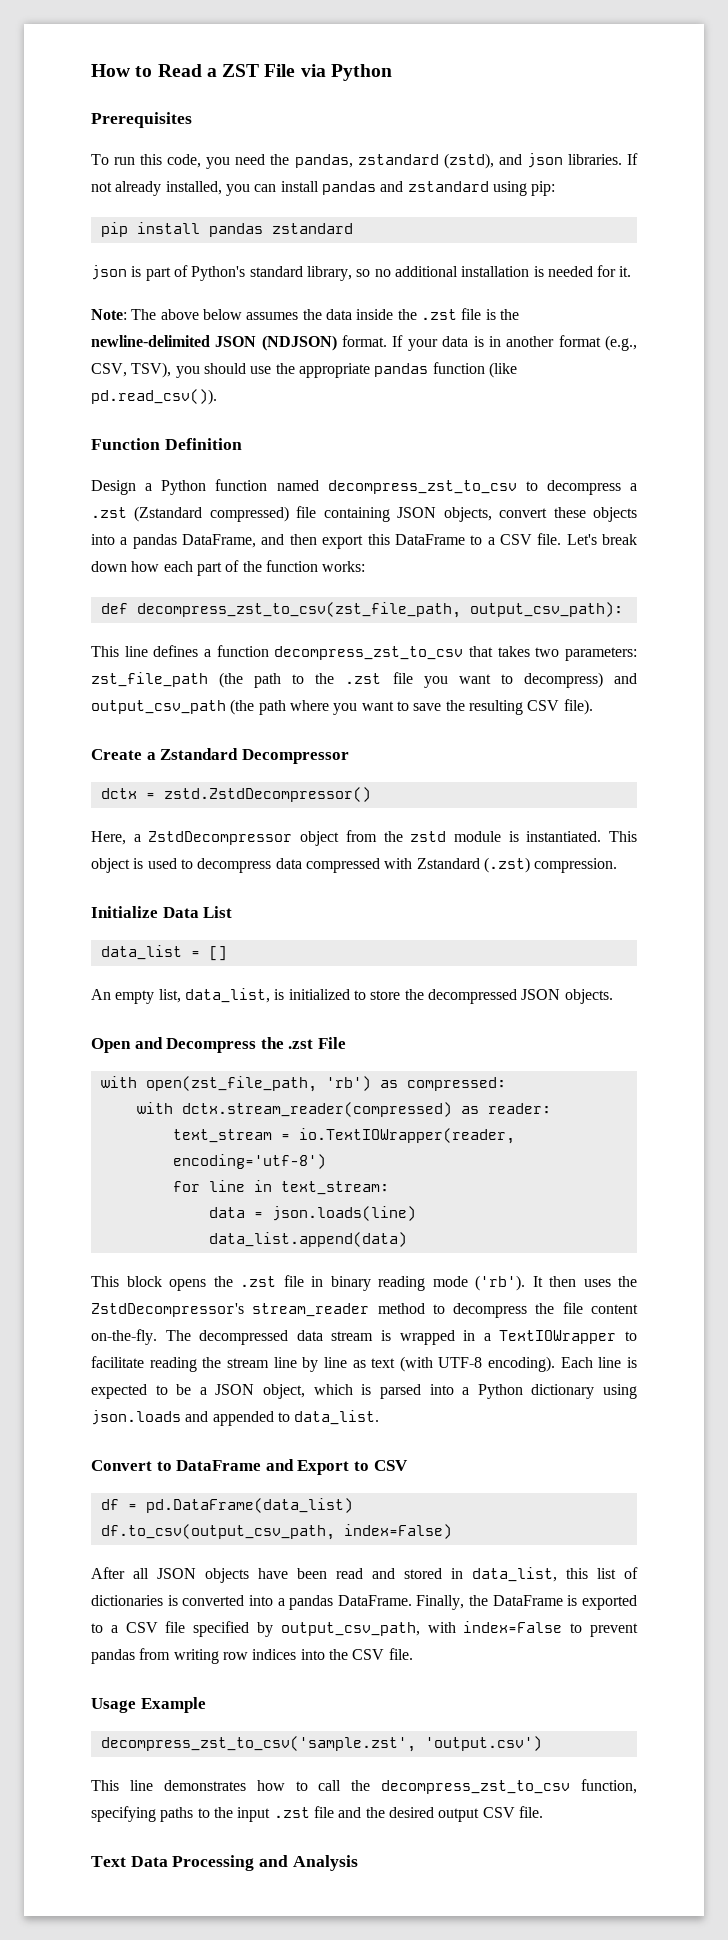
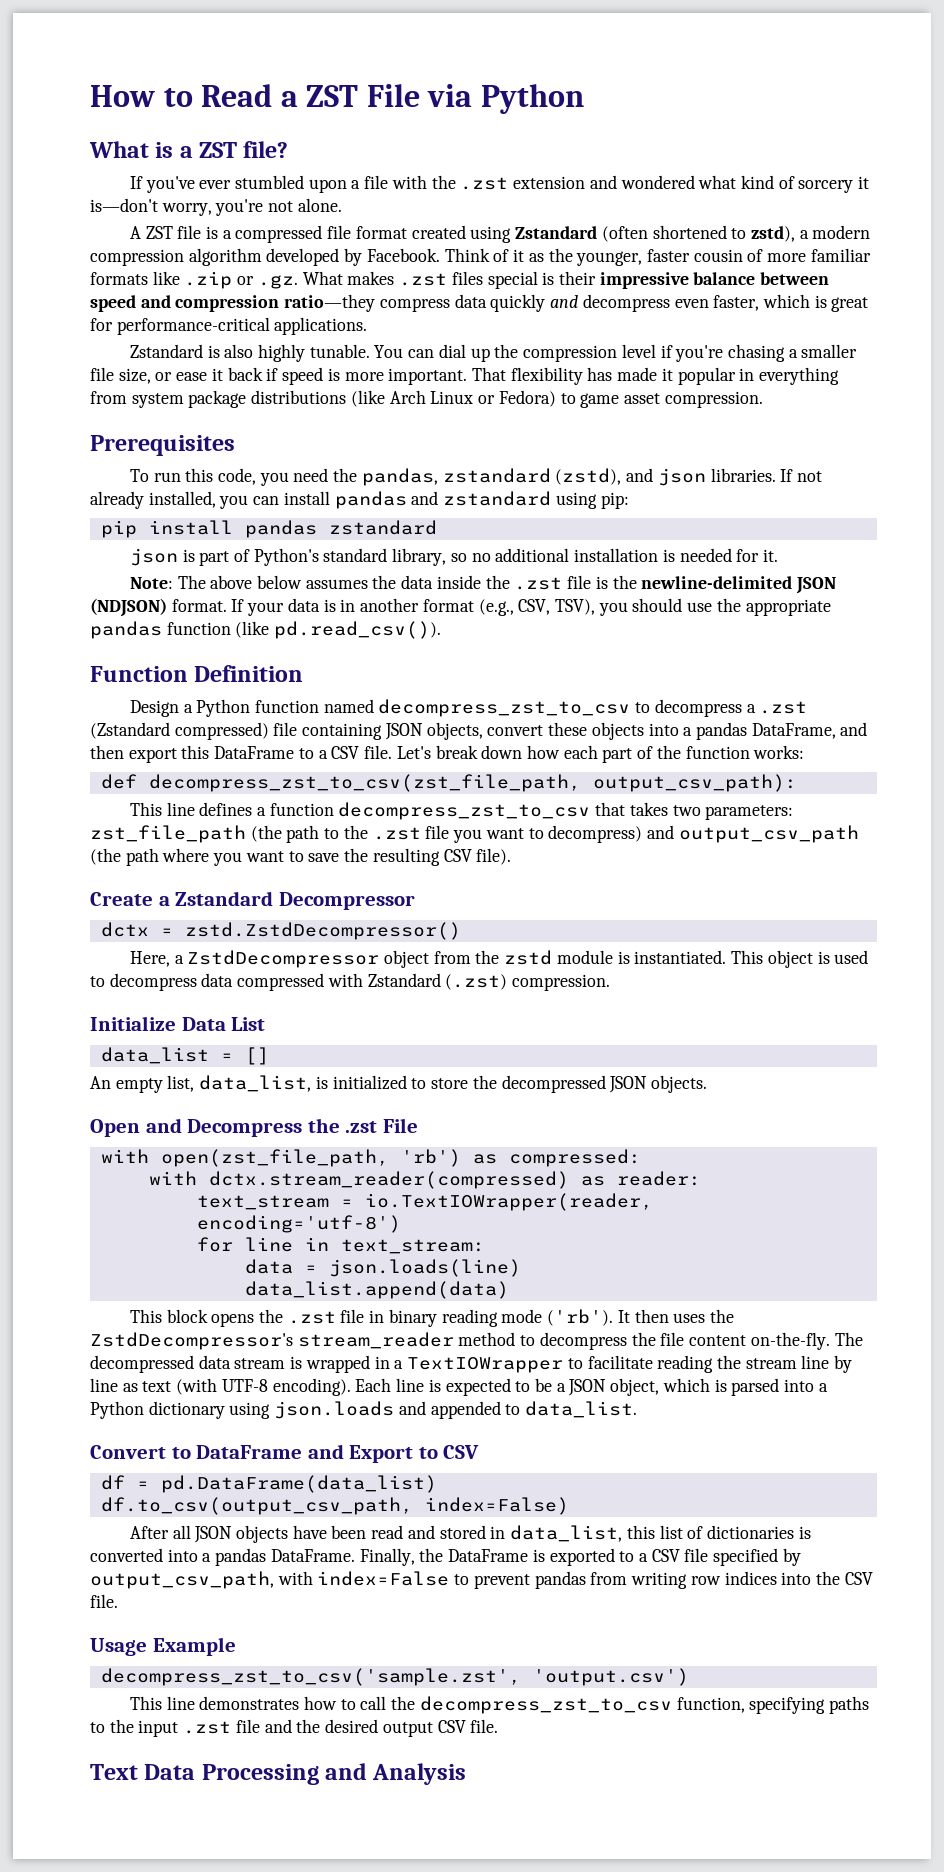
+ What is a ZST file?
+ If you've ever stumbled upon a file with the .zst extension and wondered what kind of sorcery it is—don't worry, you're not alone.
+ A ZST file is a compressed file format created using Zstandard (often shortened to zstd), a modern compression algorithm developed by Facebook. Think of it as the younger, faster cousin of more familiar formats like .zip or .gz. What makes .zst files special is their impressive balance between speed and compression ratio—they compress data quickly and decompress even faster, which is great for performance-critical applications.
+ Zstandard is also highly tunable. You can dial up the compression level if you're chasing a smaller file size, or ease it back if speed is more important. That flexibility has made it popular in everything from system package distributions (like Arch Linux or Fedora) to game asset compression.

